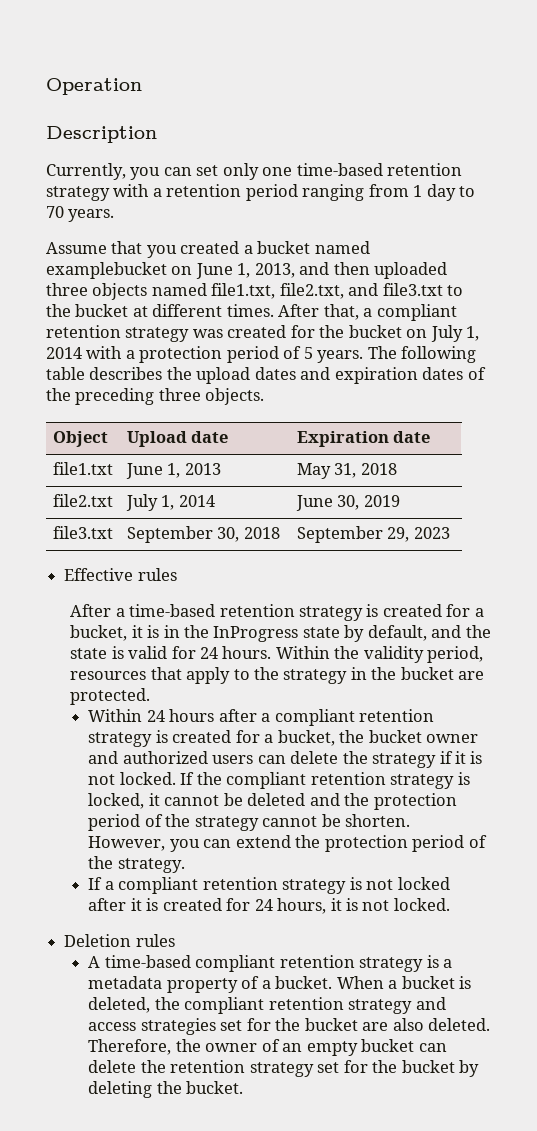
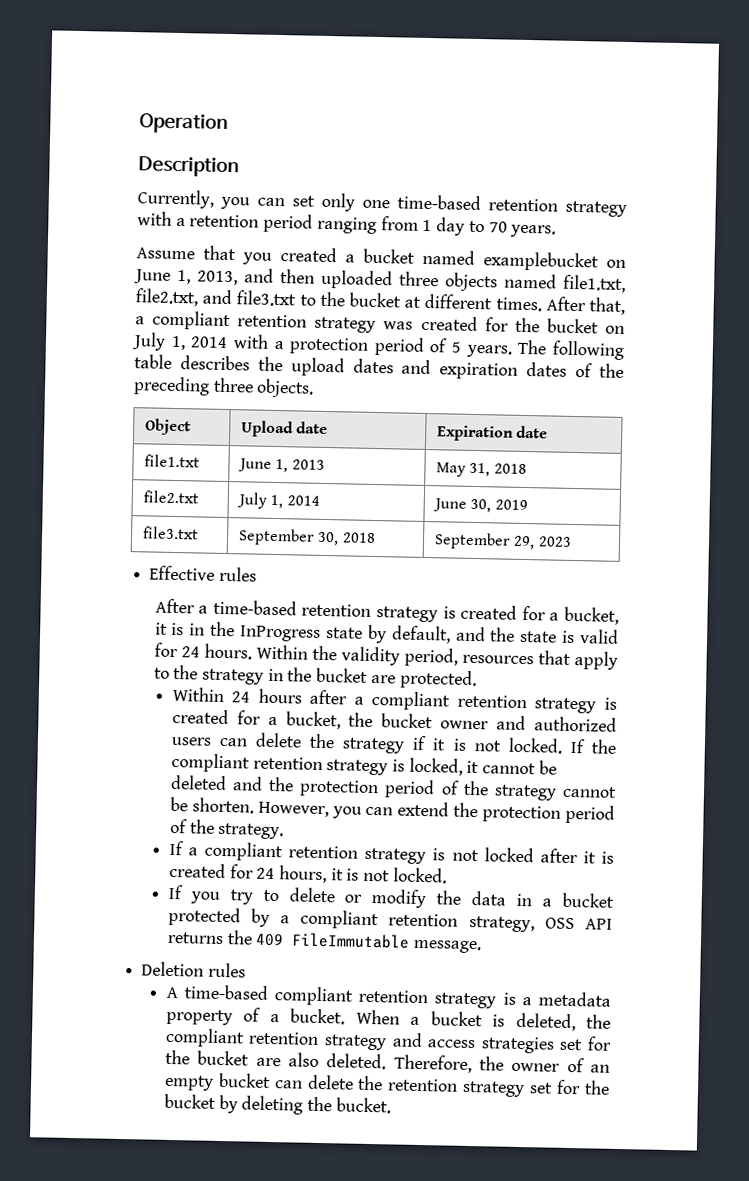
+ If you try to delete or modify the data in a bucket protected by a compliant retention strategy, OSS API returns the 409 FileImmutable message.

